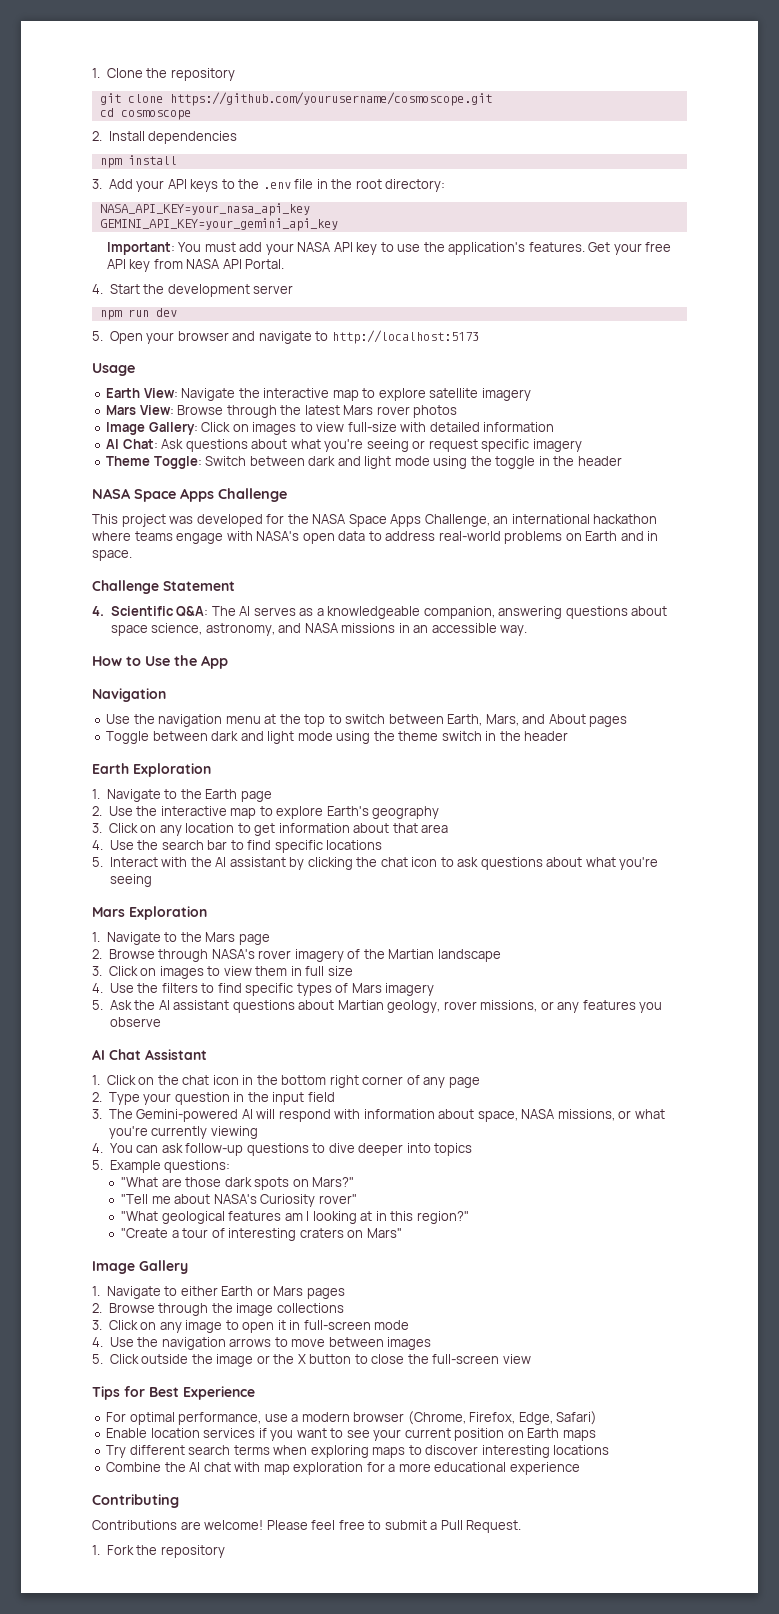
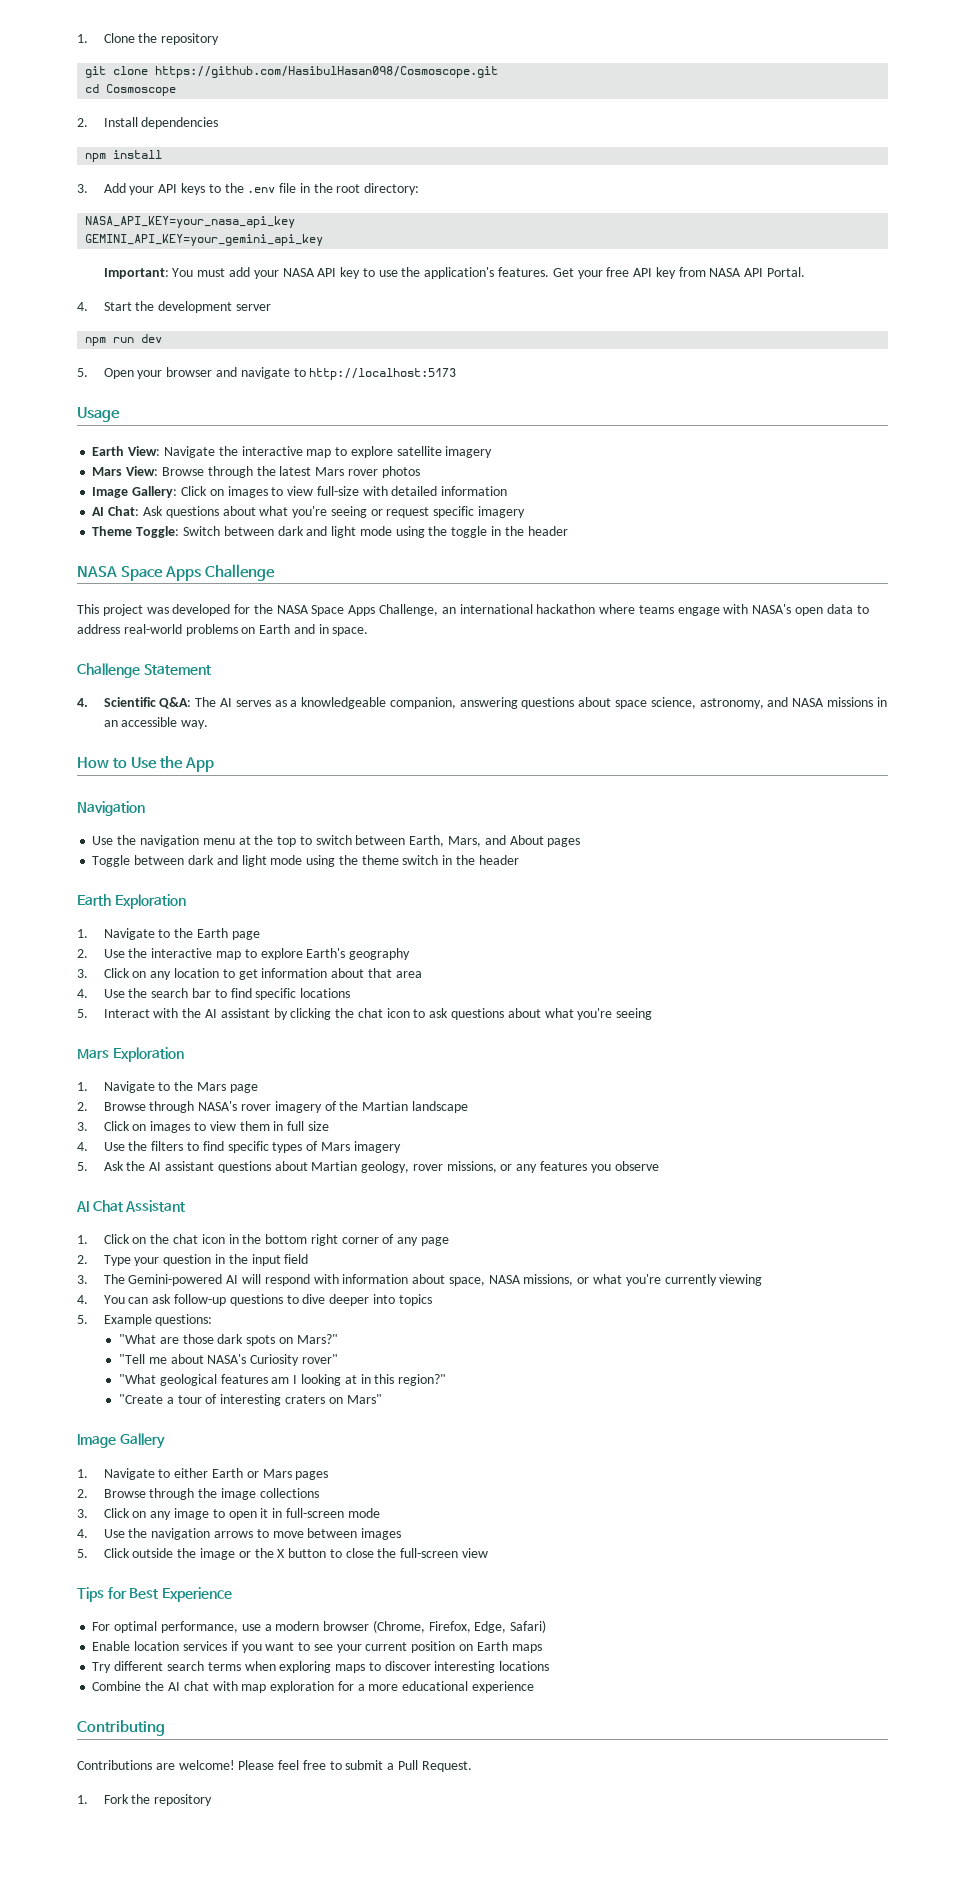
- git clone https://github.com/yourusername/cosmoscope.git
+ git clone https://github.com/HasibulHasan098/Cosmoscope.git
- cd cosmoscope
+ cd Cosmoscope

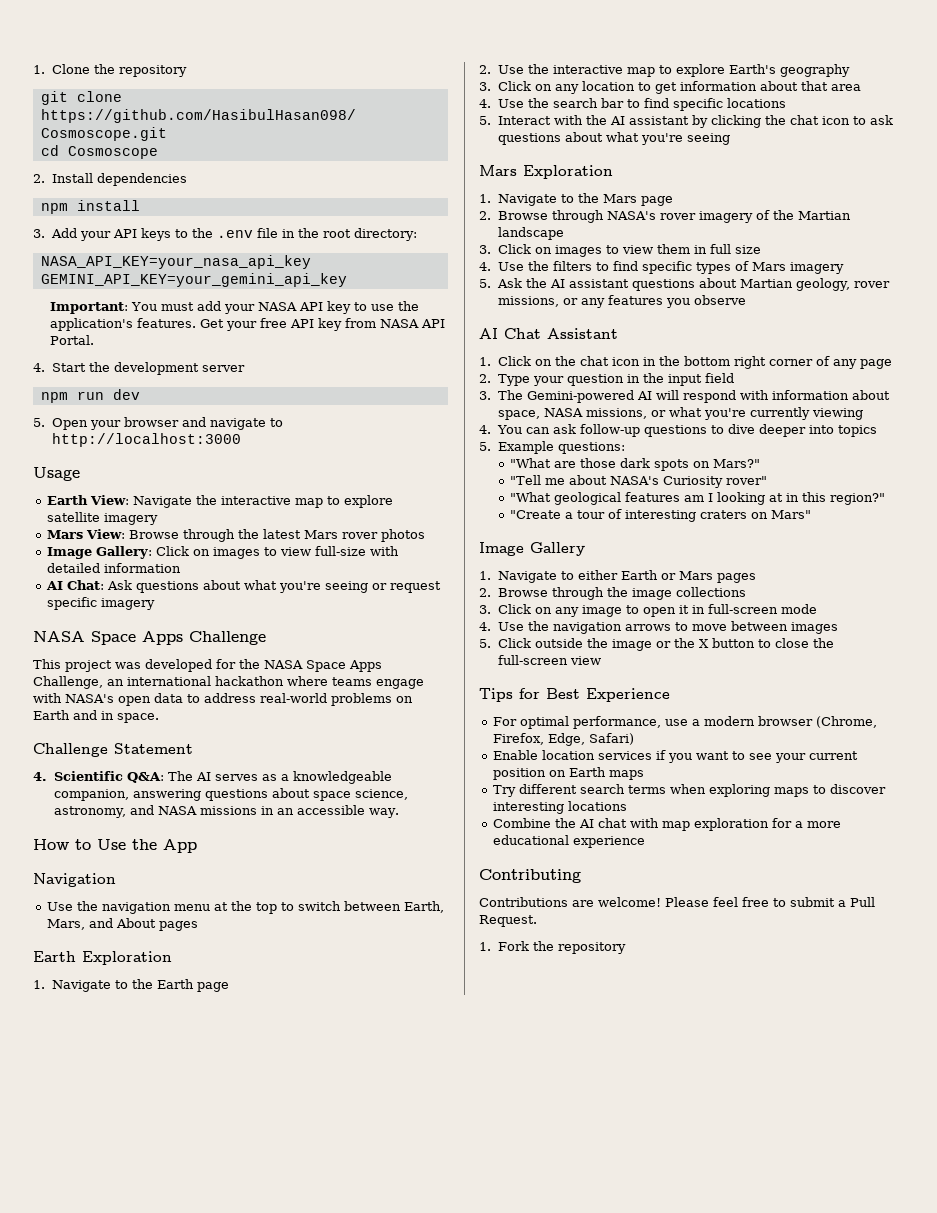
- 5. Open your browser and navigate to http://localhost:5173
+ 5. Open your browser and navigate to http://localhost:3000
- Theme Toggle: Switch between dark and light mode using the toggle in the header
- Toggle between dark and light mode using the theme switch in the header

